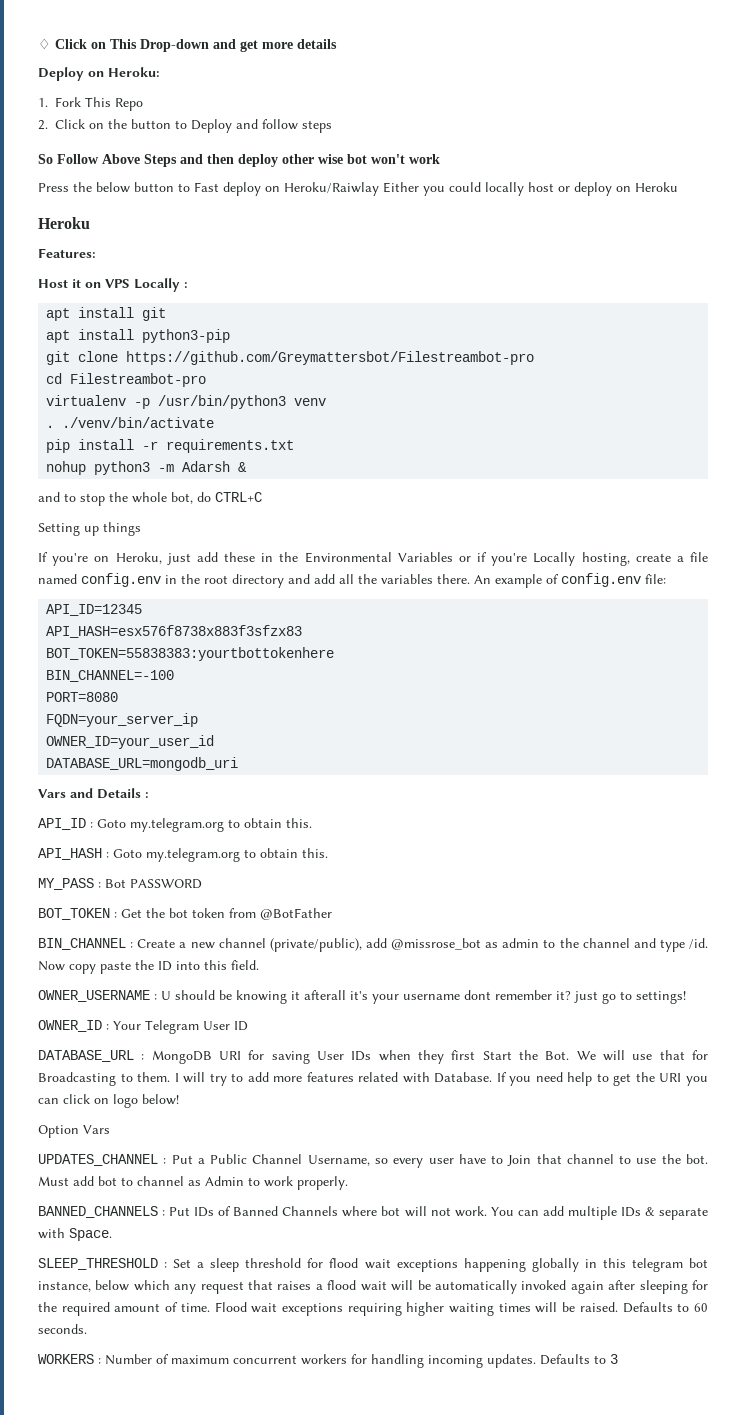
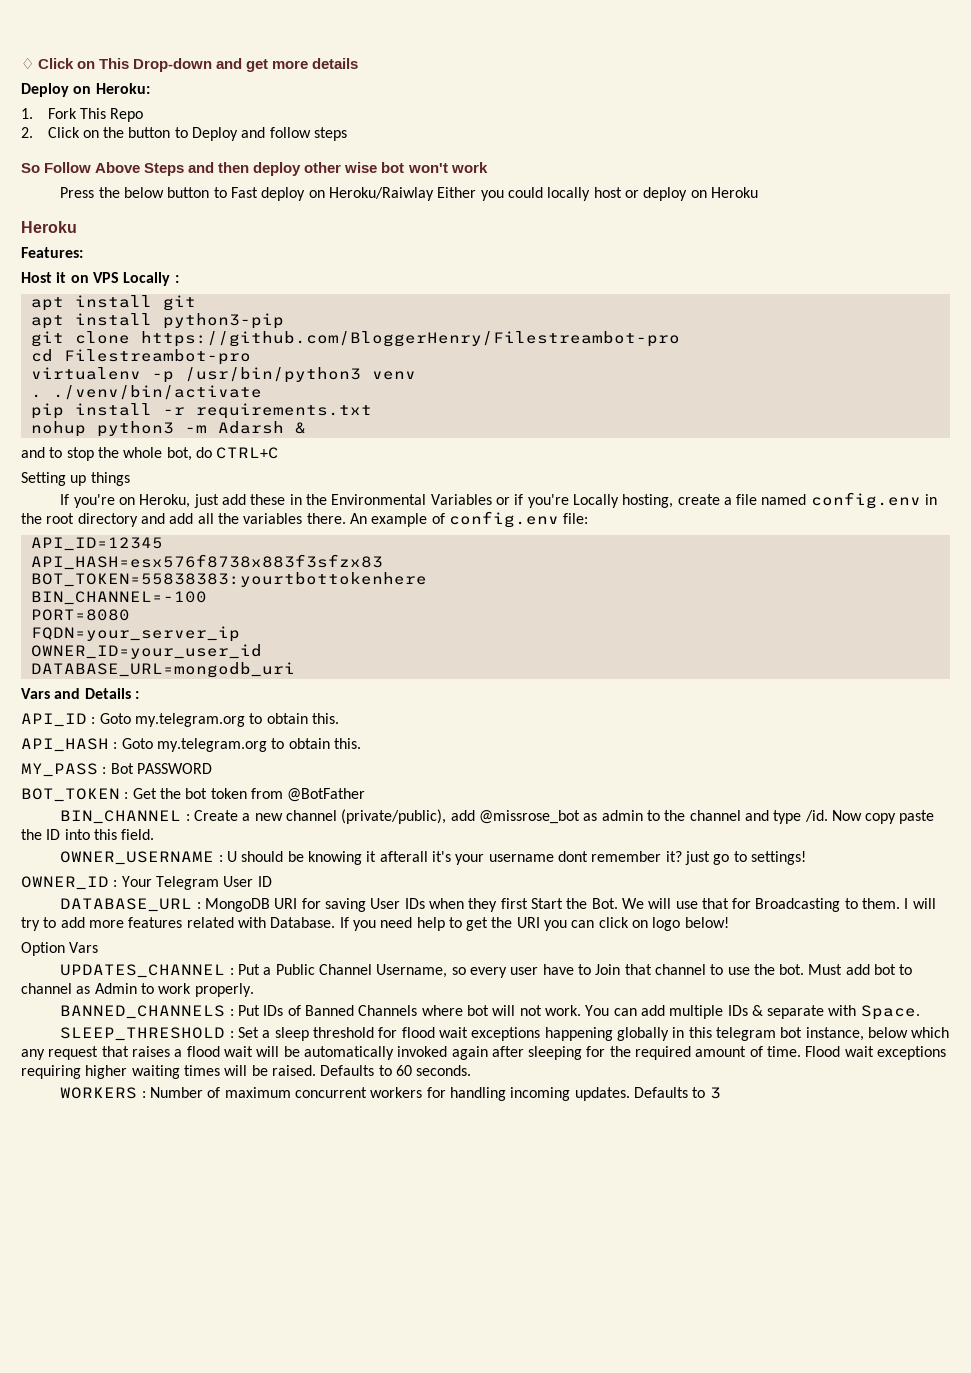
- git clone https://github.com/Greymattersbot/Filestreambot-pro
+ git clone https://github.com/BloggerHenry/Filestreambot-pro

